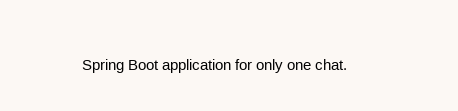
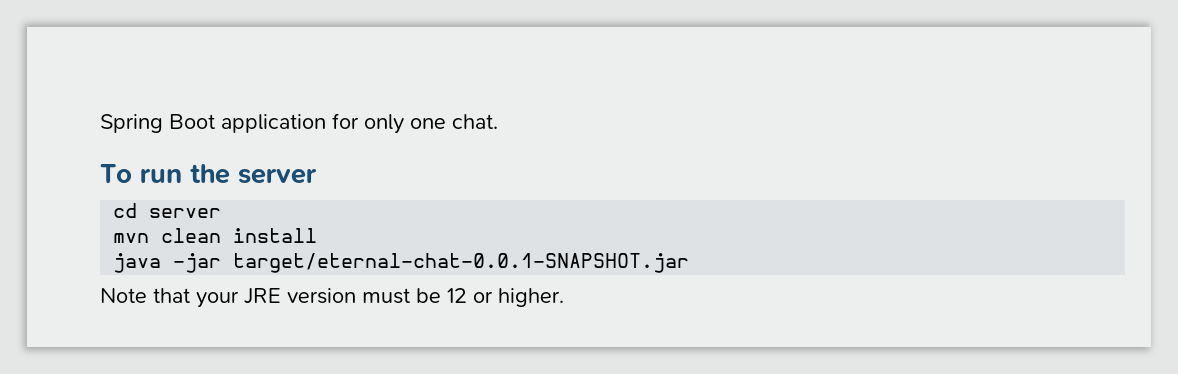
+ To run the server
+ cd server
+ mvn clean install
+ java -jar target/eternal-chat-0.0.1-SNAPSHOT.jar
+ Note that your JRE version must be 12 or higher.

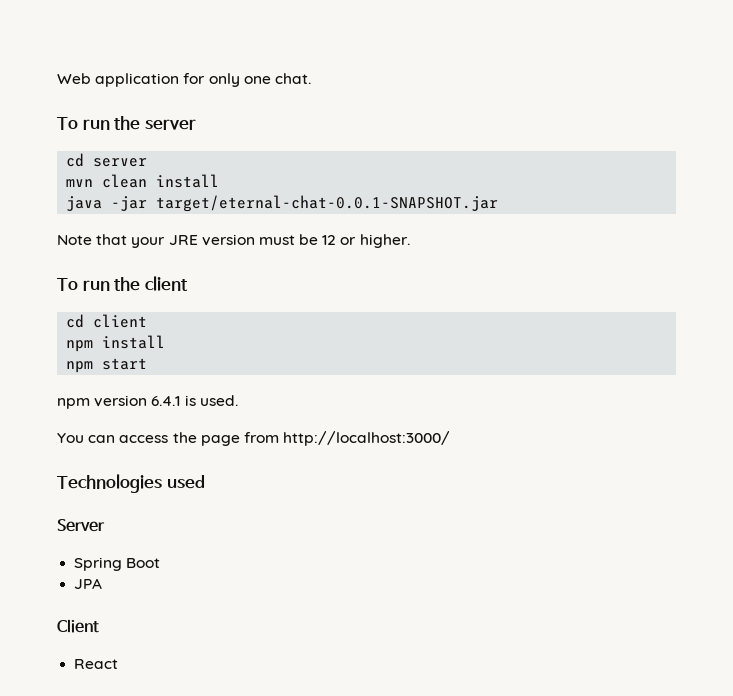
- Spring Boot application for only one chat.
+ Web application for only one chat.
+ To run the client
+ cd client
+ npm install
+ npm start
+ npm version 6.4.1 is used.
+ You can access the page from http://localhost:3000/
+ Technologies used
+ Server
+ Spring Boot
+ JPA
+ Client
+ React

